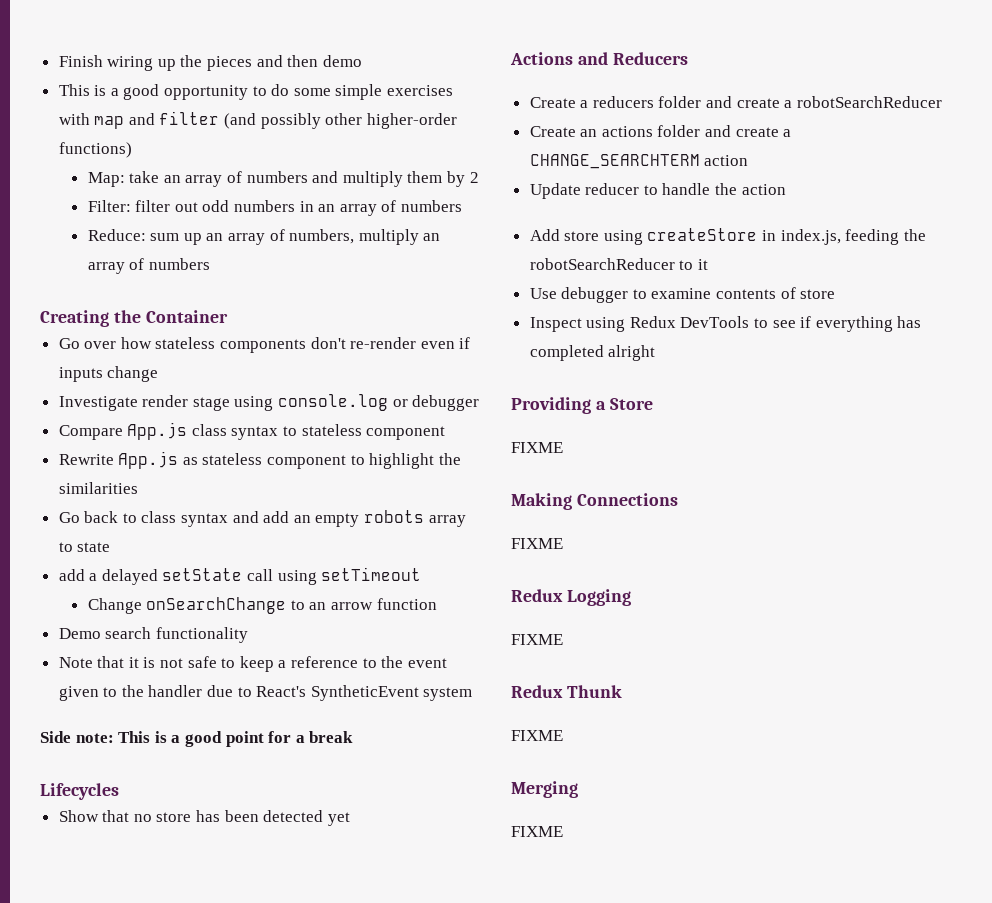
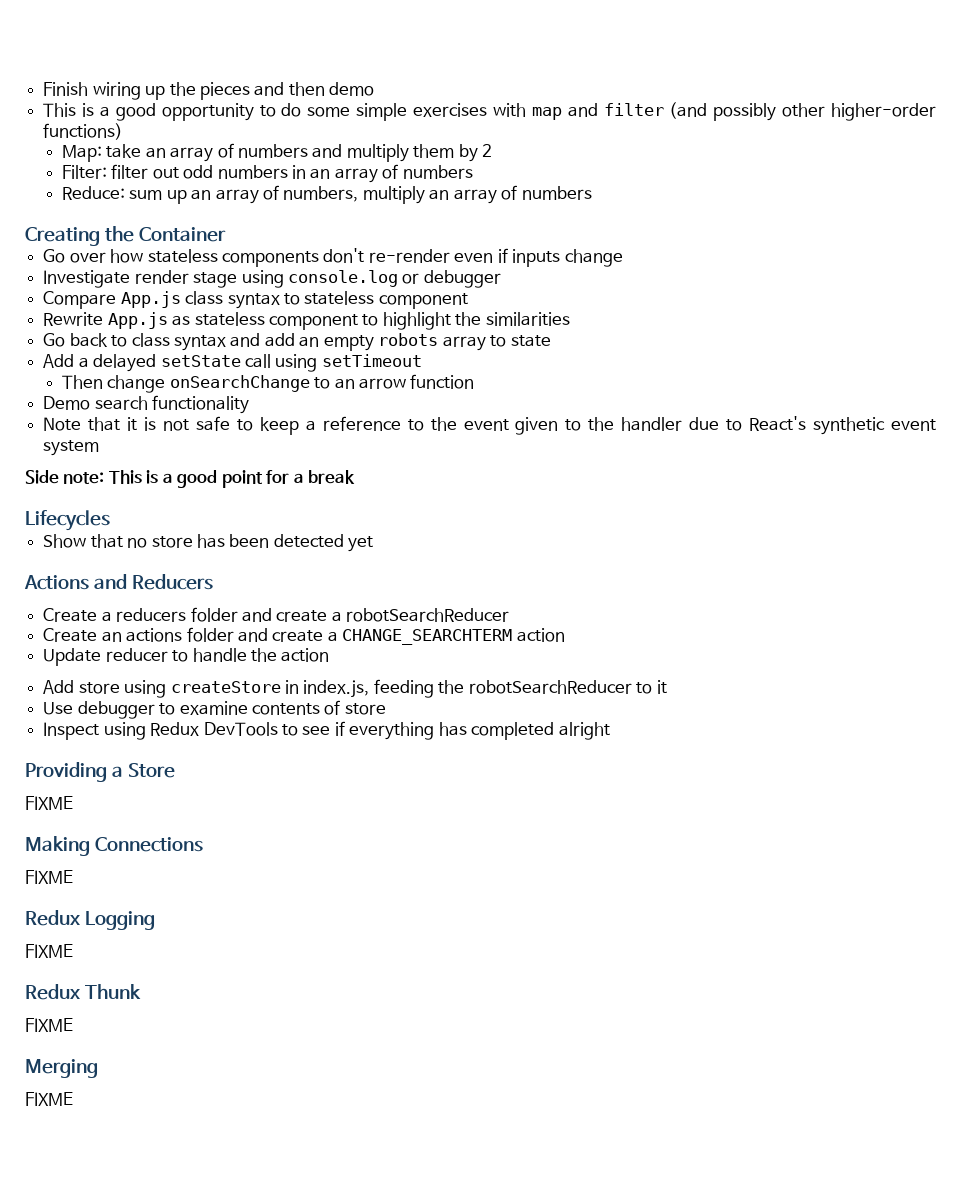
- add a delayed setState call using setTimeout
+ Add a delayed setState call using setTimeout
- Change onSearchChange to an arrow function
+ Then change onSearchChange to an arrow function
- Note that it is not safe to keep a reference to the event given to the handler due to React's SyntheticEvent system
+ Note that it is not safe to keep a reference to the event given to the handler due to React's synthetic event system

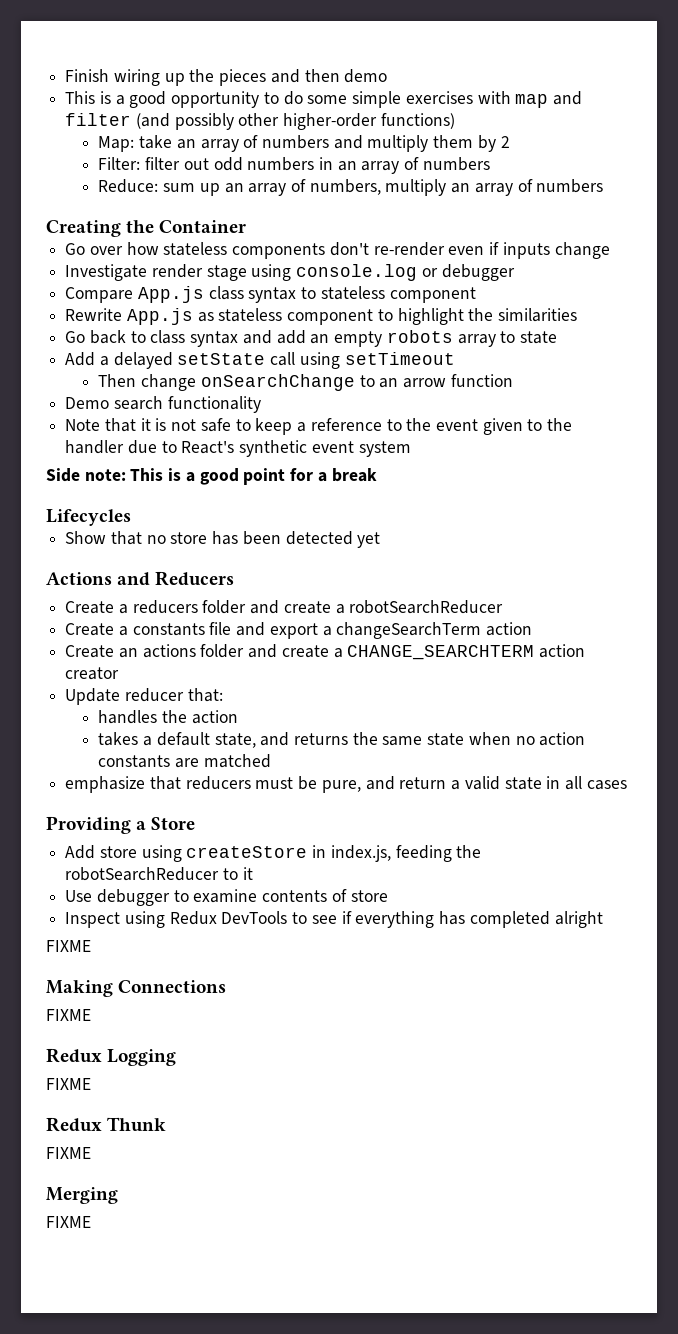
+ Create a constants file and export a changeSearchTerm action
- Create an actions folder and create a CHANGE_SEARCHTERM action
+ Create an actions folder and create a CHANGE_SEARCHTERM action creator
- Update reducer to handle the action
+ Update reducer that:
+ handles the action
+ takes a default state, and returns the same state when no action constants are matched
+ emphasize that reducers must be pure, and return a valid state in all cases
+ Providing a Store
- Providing a Store

